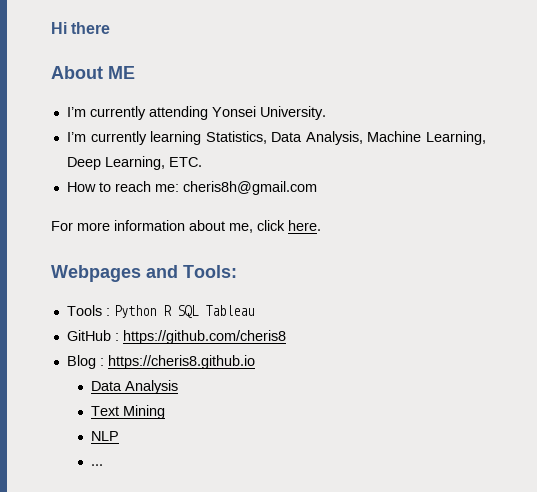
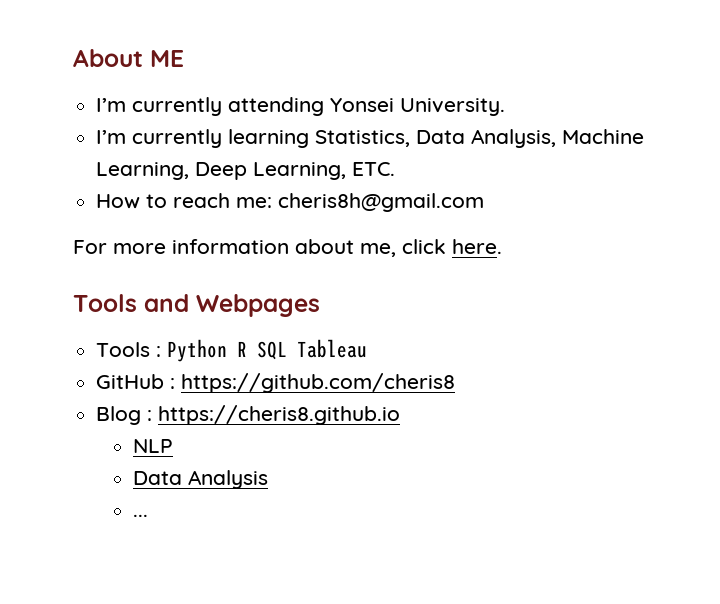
- Hi there
- Webpages and Tools:
+ Tools and Webpages
+ NLP
- Text Mining
- NLP

